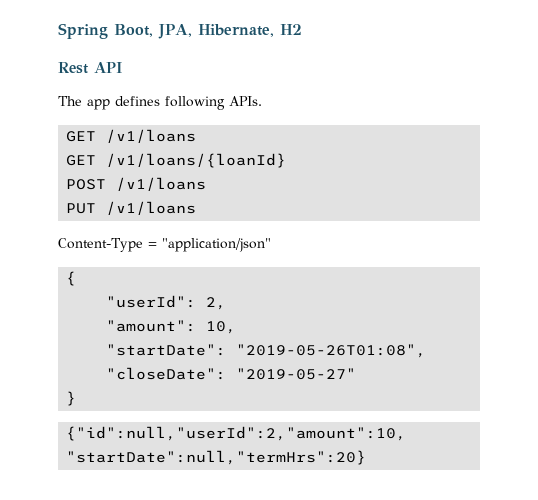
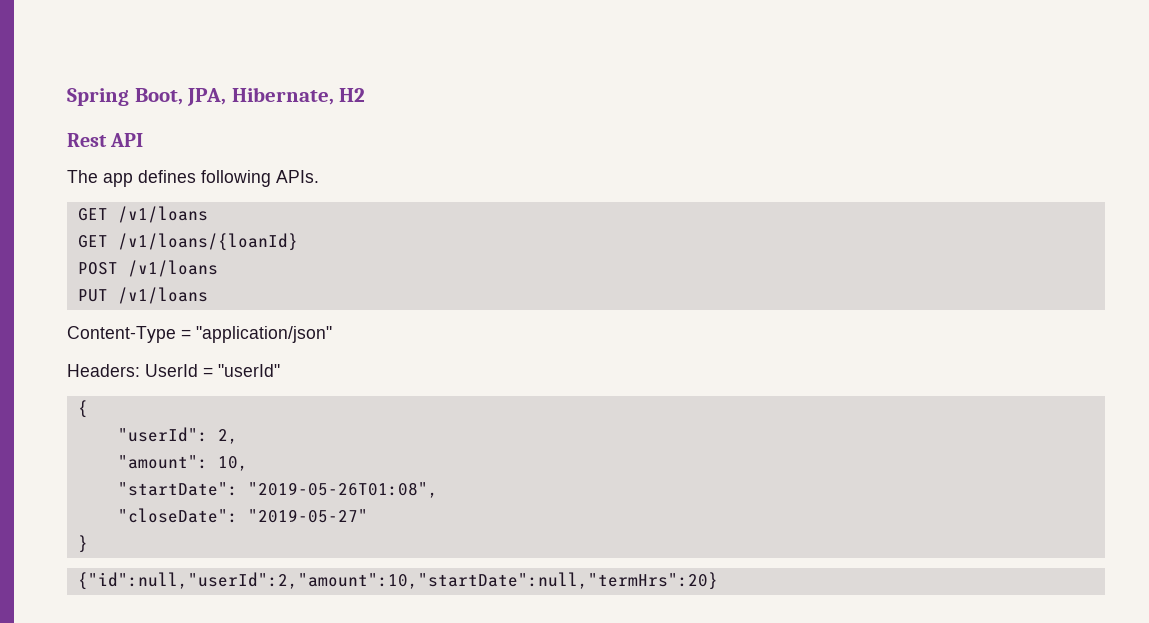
+ Headers: UserId = "userId"

